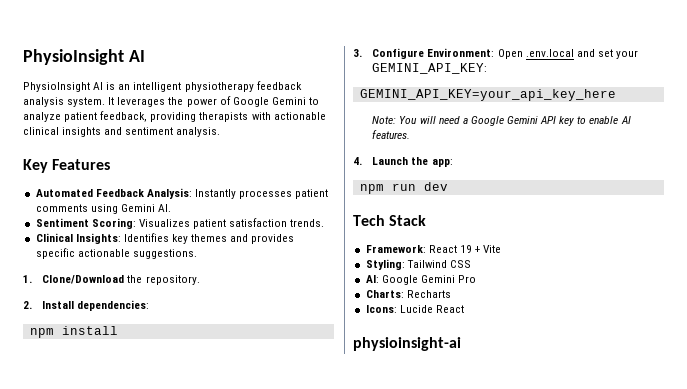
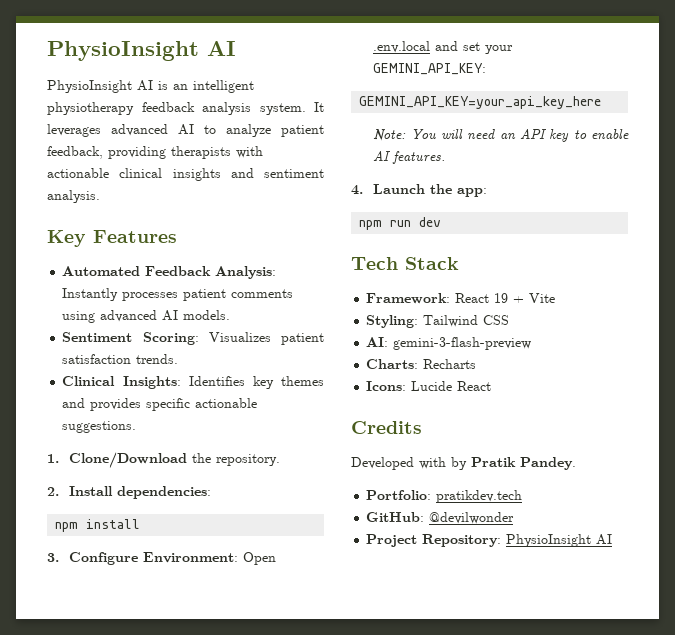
- It leverages the power of Google Gemini to analyze patient feedback, providing therapists with actionable clinical insights and sentiment analysis.
+ It leverages advanced AI to analyze patient feedback, providing therapists with actionable clinical insights and sentiment analysis.
- Automated Feedback Analysis: Instantly processes patient comments using Gemini AI.
+ Automated Feedback Analysis: Instantly processes patient comments using advanced AI models.
- Note: You will need a Google Gemini API key to enable AI features.
+ Note: You will need an API key to enable AI features.
- AI: Google Gemini Pro
+ AI: gemini-3-flash-preview
- physioinsight-ai
+ Credits
+ Developed with by Pratik Pandey.
+ Portfolio: pratikdev.tech
+ GitHub: @devilwonder
+ Project Repository: PhysioInsight AI

